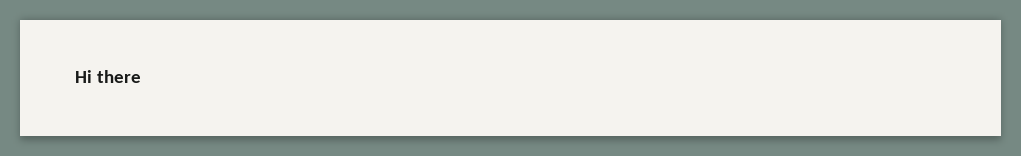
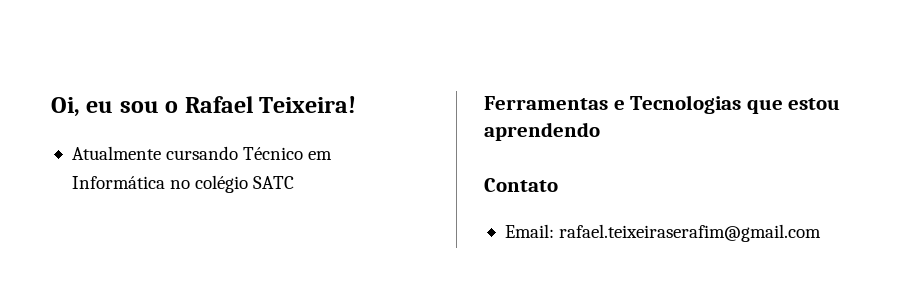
- Hi there
+ Oi, eu sou o Rafael Teixeira!
+ Atualmente cursando Técnico em Informática no colégio SATC
+ Ferramentas e Tecnologias que estou aprendendo
+ Contato
+ Email: rafael.teixeiraserafim@gmail.com

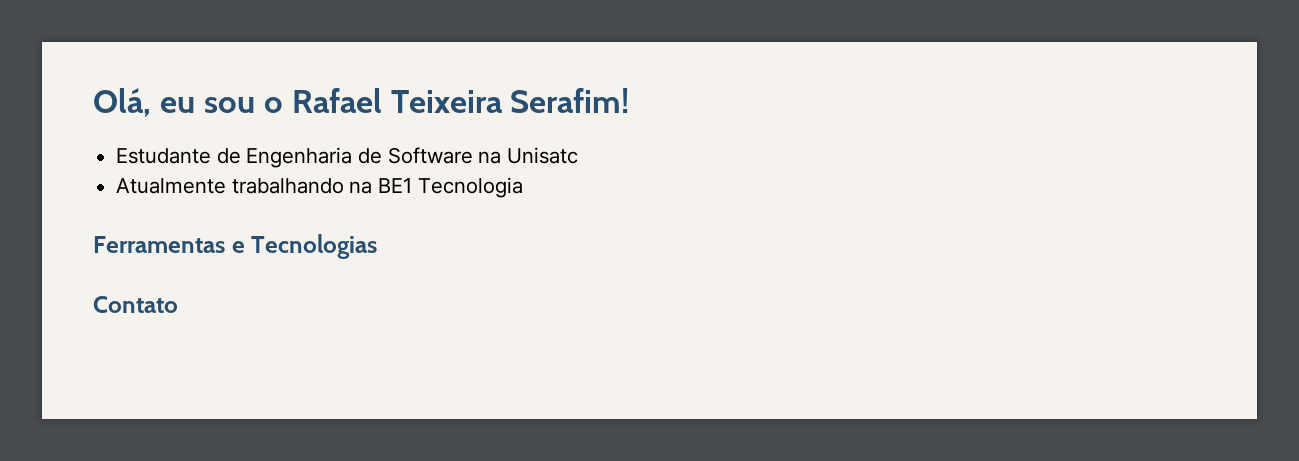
- Oi, eu sou o Rafael Teixeira!
- Atualmente cursando Técnico em Informática no colégio SATC
+ Olá, eu sou o Rafael Teixeira Serafim!
+ Estudante de Engenharia de Software na Unisatc
+ Atualmente trabalhando na BE1 Tecnologia
- Ferramentas e Tecnologias que estou aprendendo
+ Ferramentas e Tecnologias
- Email: rafael.teixeiraserafim@gmail.com

